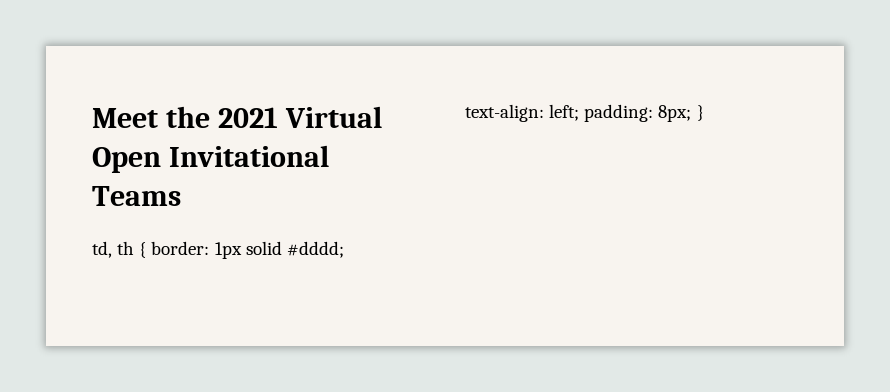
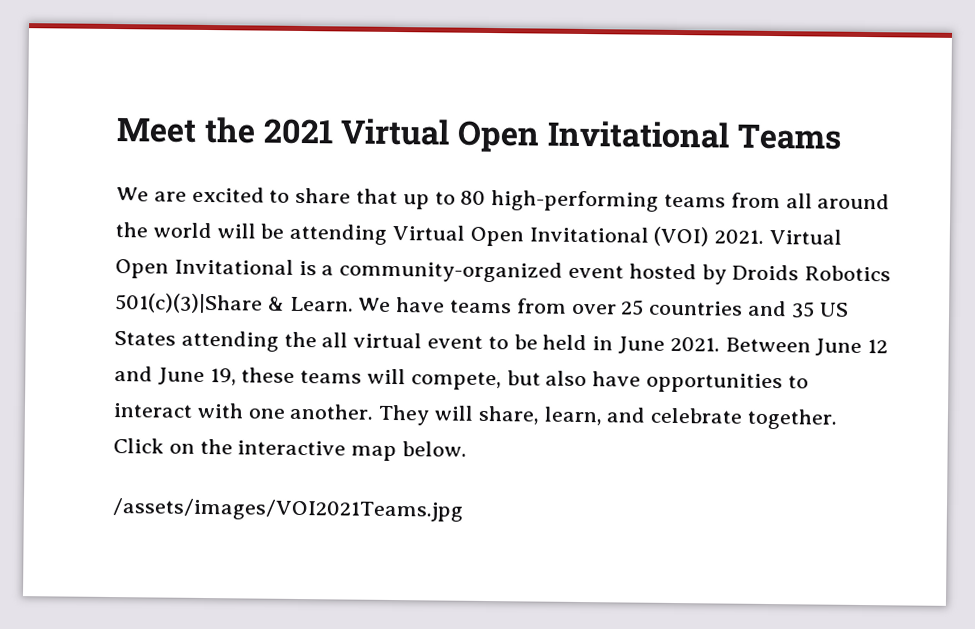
- td, th { border: 1px solid #dddd; text-align: left; padding: 8px; }
+ We are excited to share that up to 80 high-performing teams from all around the world will be attending Virtual Open Invitational (VOI) 2021. Virtual Open Invitational is a community-organized event hosted by Droids Robotics 501(c)(3)|Share & Learn. We have teams from over 25 countries and 35 US States attending the all virtual event to be held in June 2021. Between June 12 and June 19, these teams will compete, but also have opportunities to interact with one another. They will share, learn, and celebrate together. Click on the interactive map below.
+ /assets/images/VOI2021Teams.jpg

